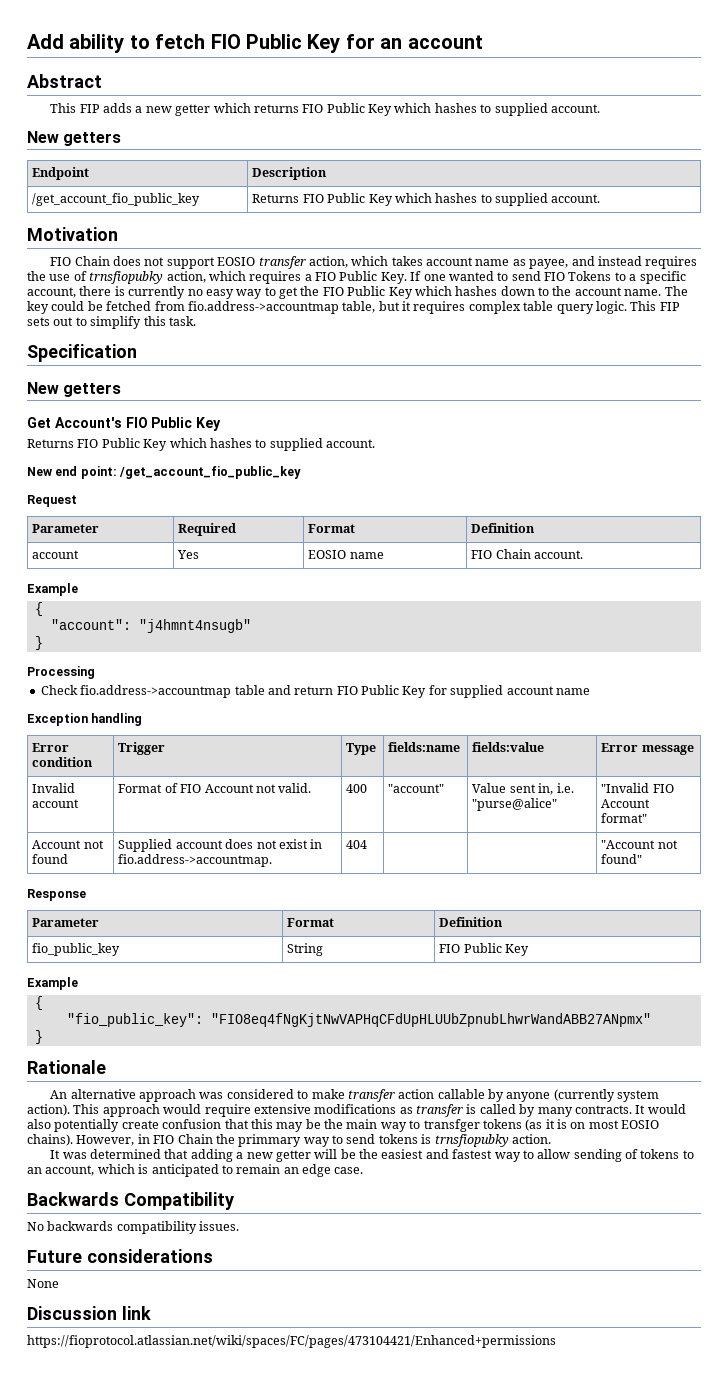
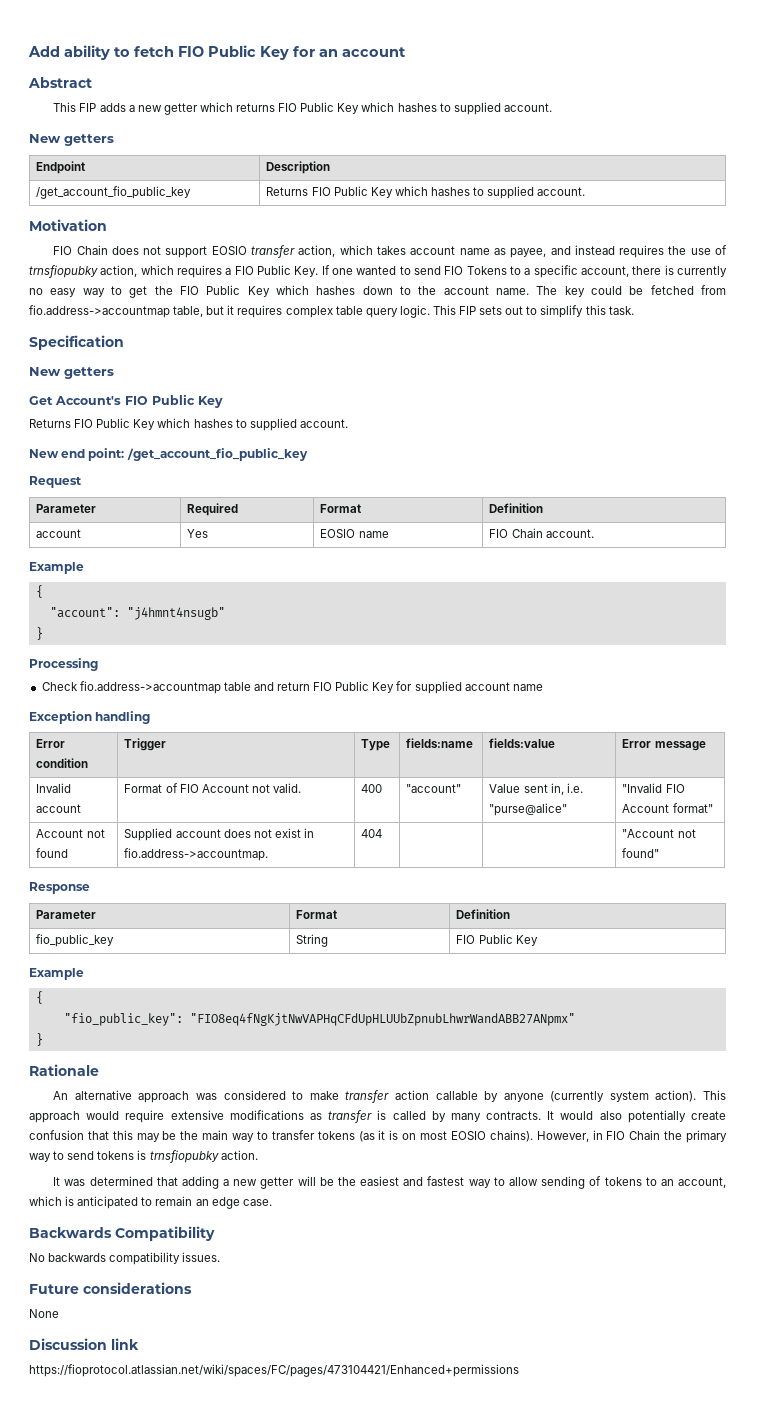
- It would also potentially create confusion that this may be the main way to transfger tokens (as it is on most EOSIO chains).
+ It would also potentially create confusion that this may be the main way to transfer tokens (as it is on most EOSIO chains).
- However, in FIO Chain the primmary way to send tokens is trnsfiopubky action.
+ However, in FIO Chain the primary way to send tokens is trnsfiopubky action.

